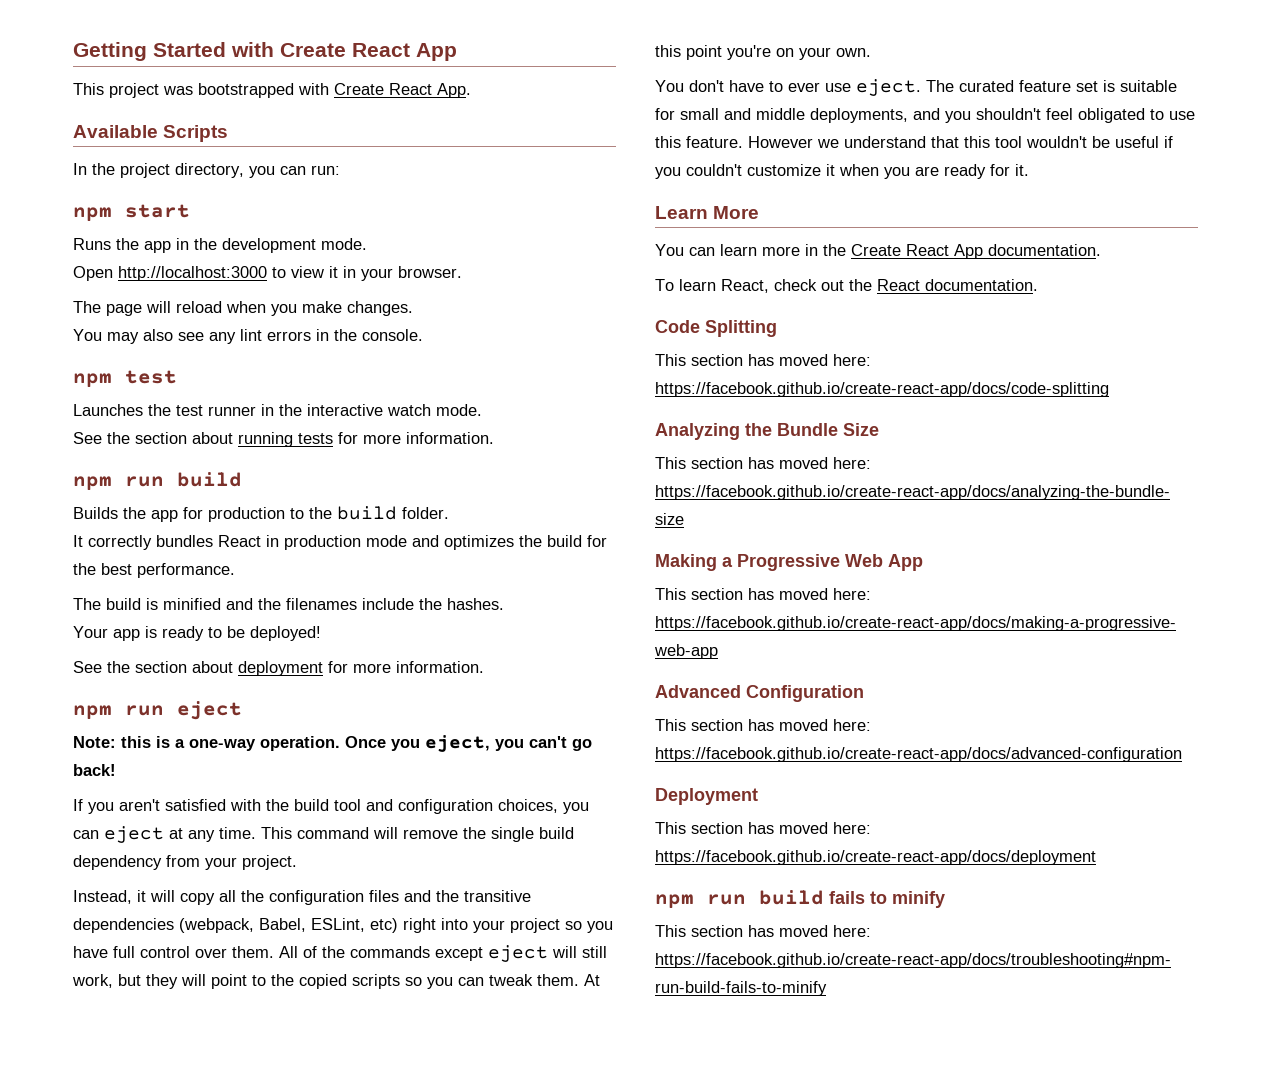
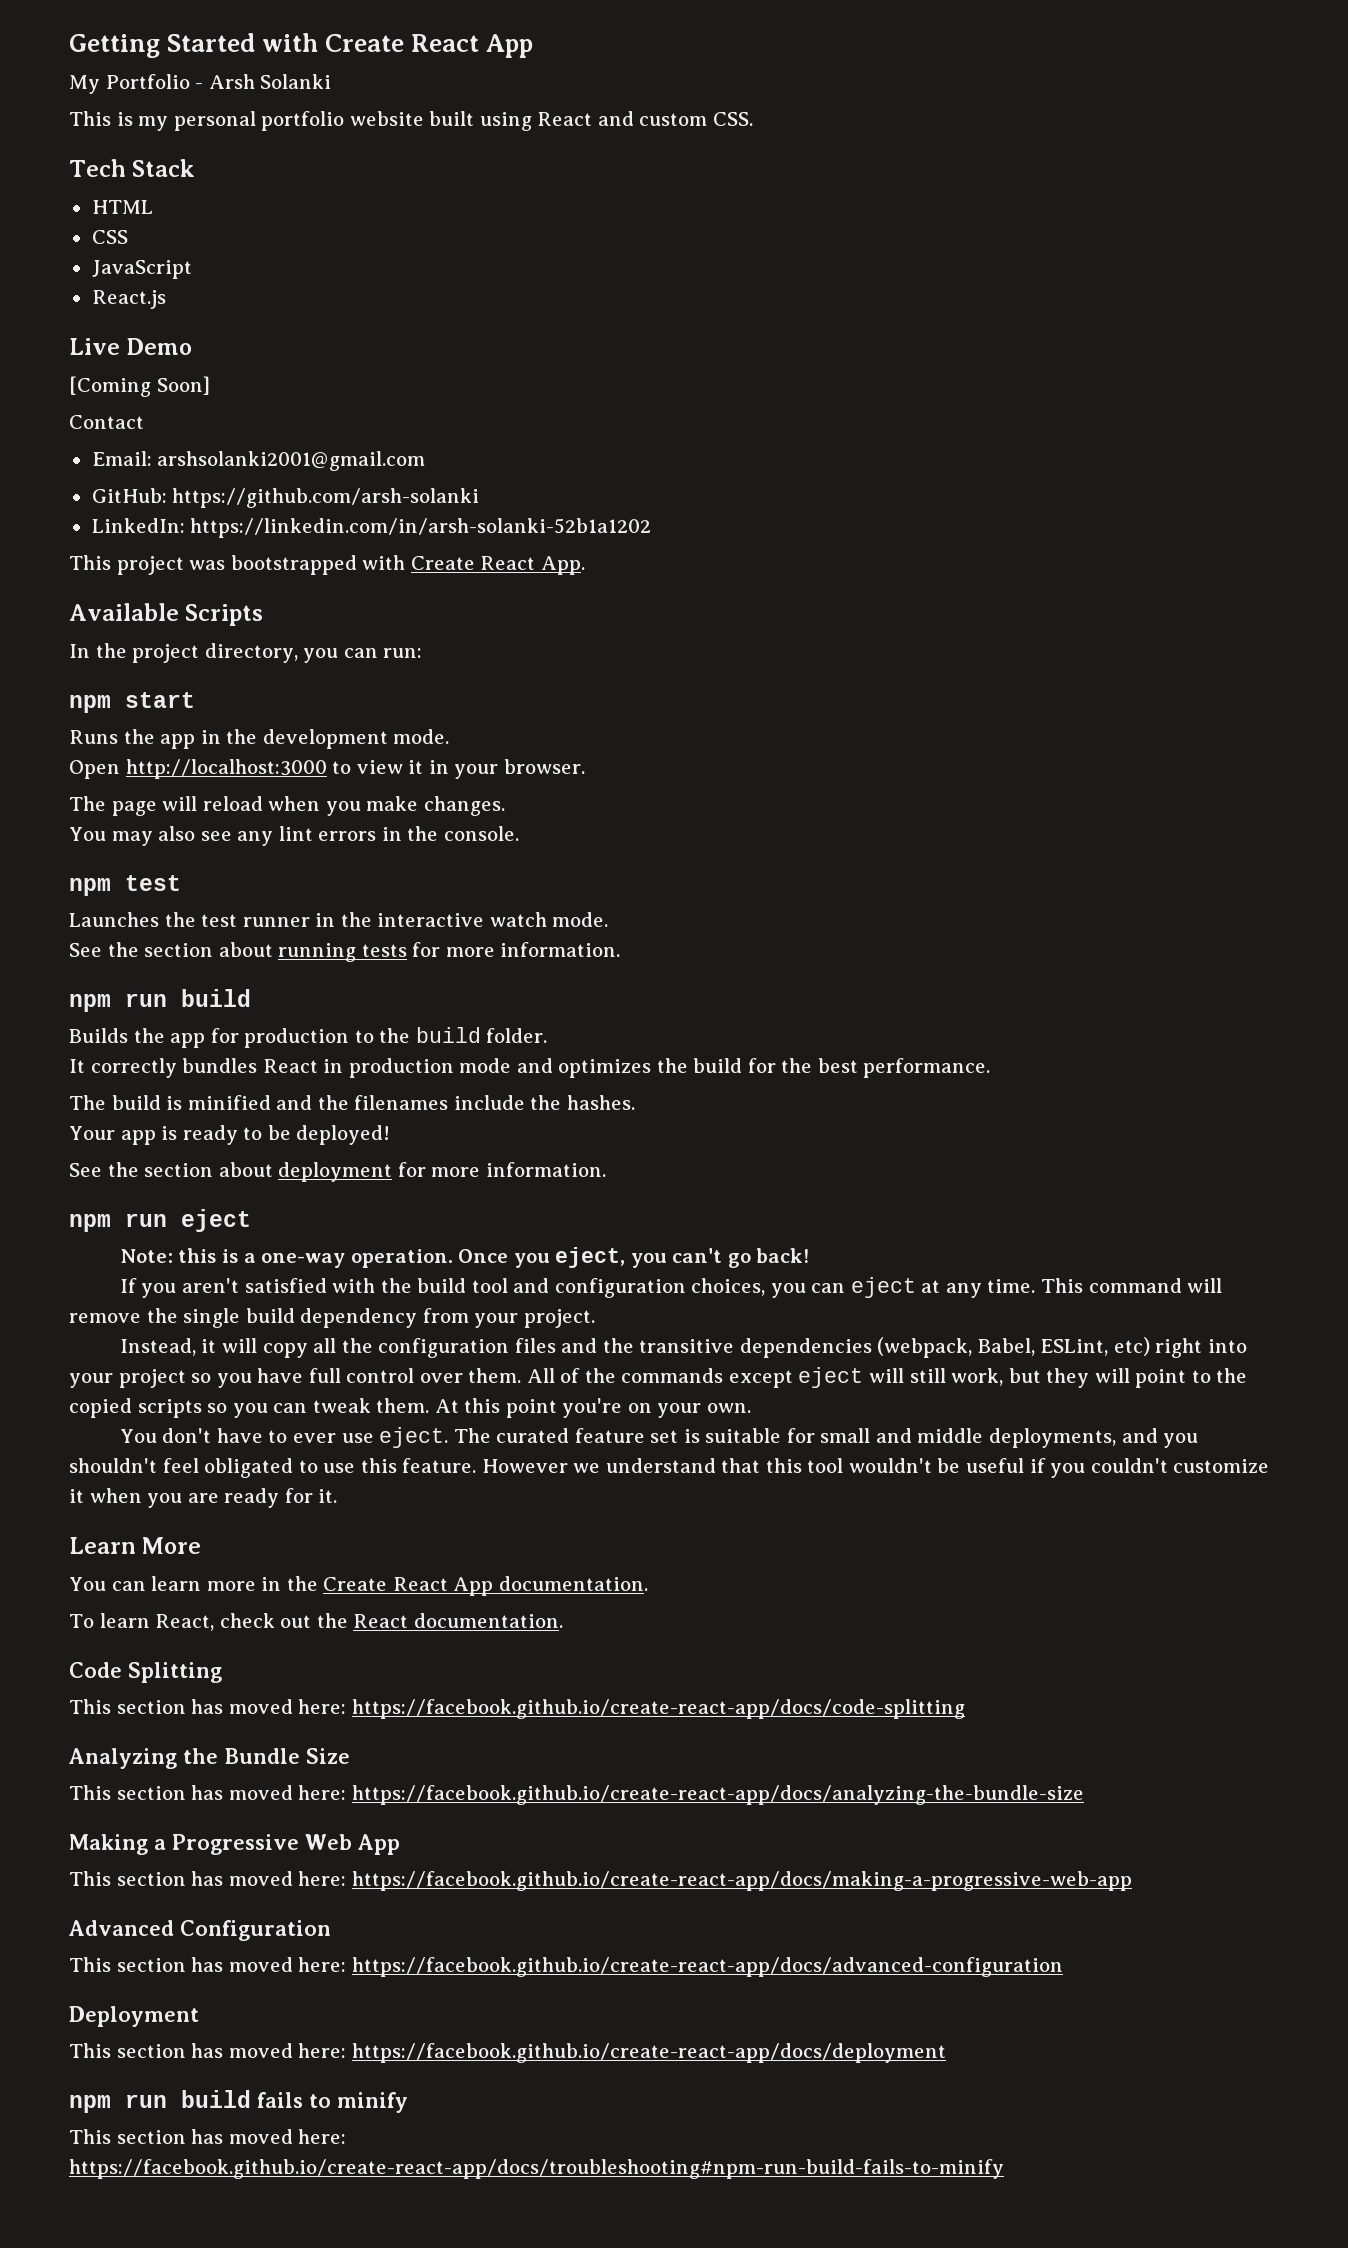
+ My Portfolio - Arsh Solanki
+ This is my personal portfolio website built using React and custom CSS.
+ Tech Stack
+ HTML
+ CSS
+ JavaScript
+ React.js
+ Live Demo
+ [Coming Soon]
+ Contact
+ Email: arshsolanki2001@gmail.com
+ GitHub: https://github.com/arsh-solanki
+ LinkedIn: https://linkedin.com/in/arsh-solanki-52b1a1202

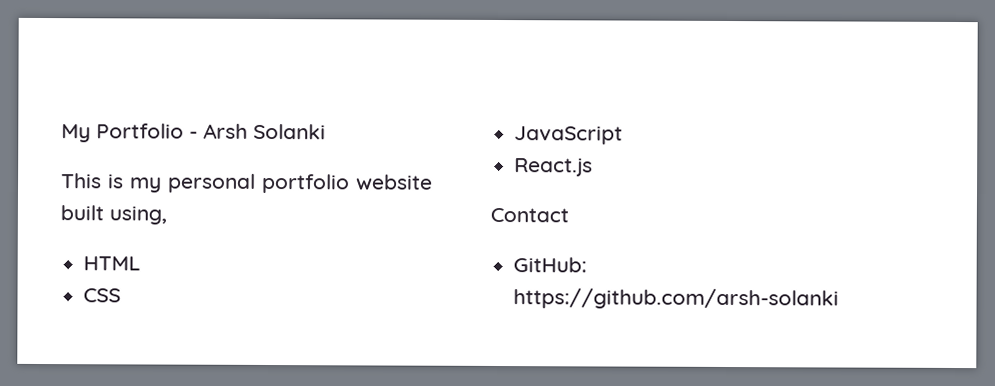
- Getting Started with Create React App
- This is my personal portfolio website built using React and custom CSS.
- Tech Stack
+ This is my personal portfolio website built using,
- Live Demo
- [Coming Soon]
- Email: arshsolanki2001@gmail.com
- LinkedIn: https://linkedin.com/in/arsh-solanki-52b1a1202
- This project was bootstrapped with Create React App.
- Available Scripts
- In the project directory, you can run:
- npm start
- Runs the app in the development mode.
- Open http://localhost:3000 to view it in your browser.
- The page will reload when you make changes.
- You may also see any lint errors in the console.
- npm test
- Launches the test runner in the interactive watch mode.
- See the section about running tests for more information.
- npm run build
- Builds the app for production to the build folder.
- It correctly bundles React in production mode and optimizes the build for the best performance.
- The build is minified and the filenames include the hashes.
- Your app is ready to be deployed!
- See the section about deployment for more information.
- npm run eject
- Note: this is a one-way operation. Once you eject, you can't go back!
- If you aren't satisfied with the build tool and configuration choices, you can eject at any time. This command will remove the single build dependency from your project.
- Instead, it will copy all the configuration files and the transitive dependencies (webpack, Babel, ESLint, etc) right into your project so you have full control over them. All of the commands except eject will still work, but they will point to the copied scripts so you can tweak them. At this point you're on your own.
- You don't have to ever use eject. The curated feature set is suitable for small and middle deployments, and you shouldn't feel obligated to use this feature. However we understand that this tool wouldn't be useful if you couldn't customize it when you are ready for it.
- Learn More
- You can learn more in the Create React App documentation.
- To learn React, check out the React documentation.
- Code Splitting
- This section has moved here: https://facebook.github.io/create-react-app/docs/code-splitting
- Analyzing the Bundle Size
- This section has moved here: https://facebook.github.io/create-react-app/docs/analyzing-the-bundle-size
- Making a Progressive Web App
- This section has moved here: https://facebook.github.io/create-react-app/docs/making-a-progressive-web-app
- Advanced Configuration
- This section has moved here: https://facebook.github.io/create-react-app/docs/advanced-configuration
- Deployment
- This section has moved here: https://facebook.github.io/create-react-app/docs/deployment
- npm run build fails to minify
- This section has moved here: https://facebook.github.io/create-react-app/docs/troubleshooting#npm-run-build-fails-to-minify

